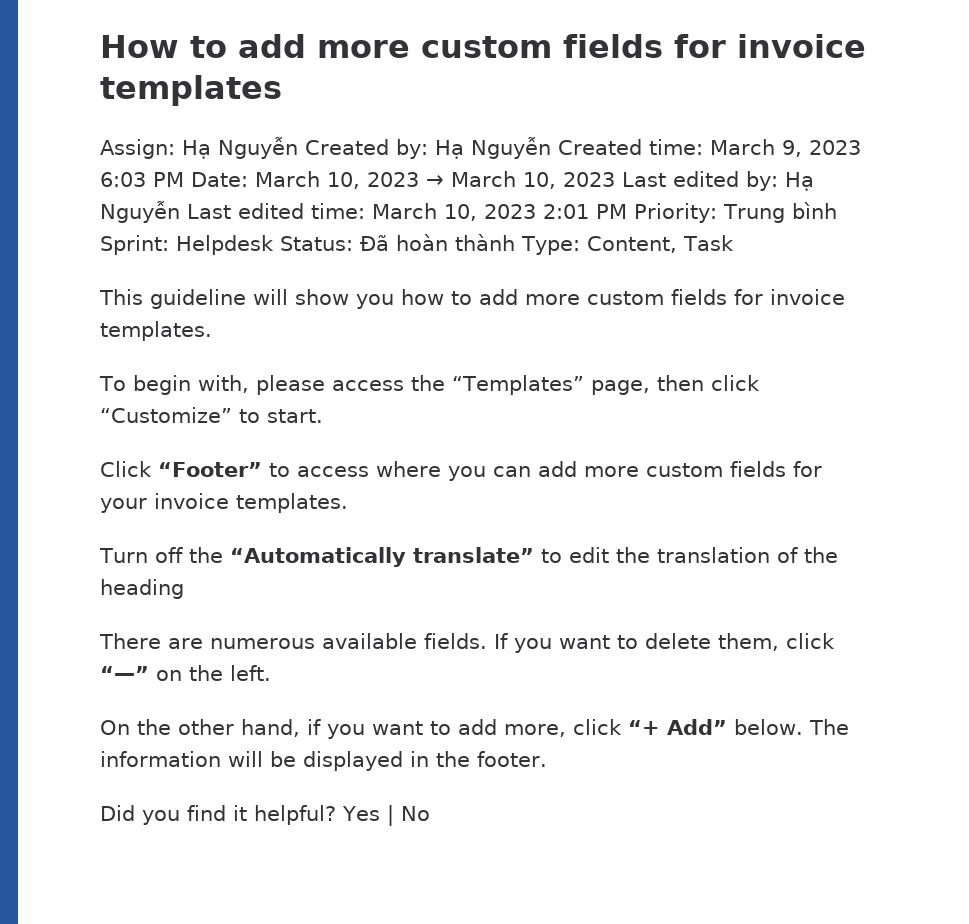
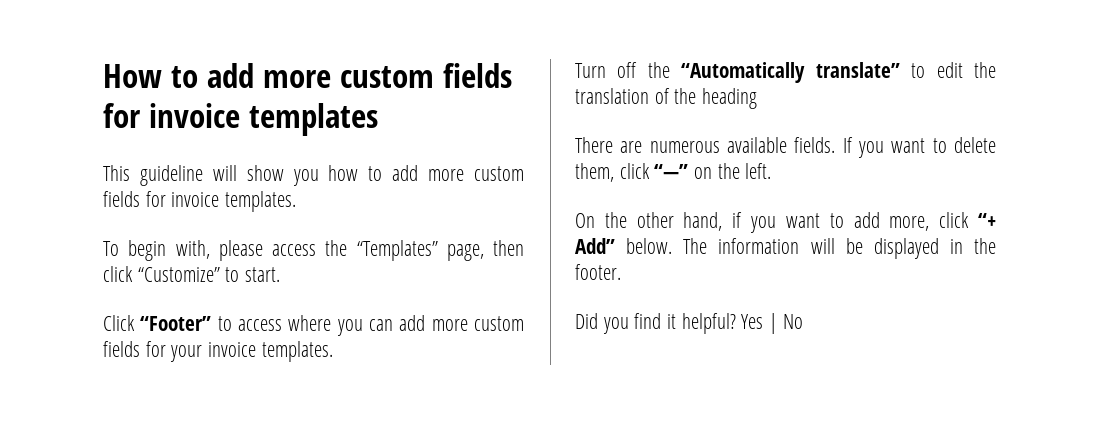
- Assign: Hạ Nguyễn Created by: Hạ Nguyễn Created time: March 9, 2023 6:03 PM Date: March 10, 2023 → March 10, 2023 Last edited by: Hạ Nguyễn Last edited time: March 10, 2023 2:01 PM Priority: Trung bình Sprint: Helpdesk Status: Đã hoàn thành Type: Content, Task

